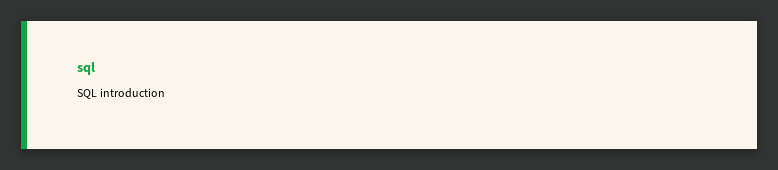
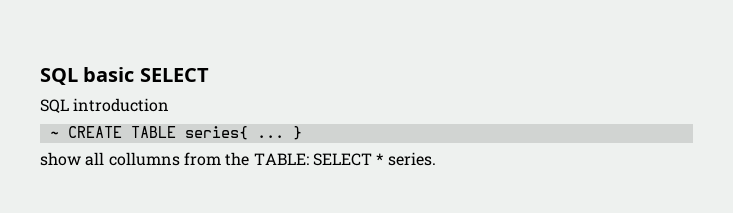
- sql
+ SQL basic SELECT
+ ~ CREATE TABLE series{ ... }
+ show all collumns from the TABLE: SELECT * series.

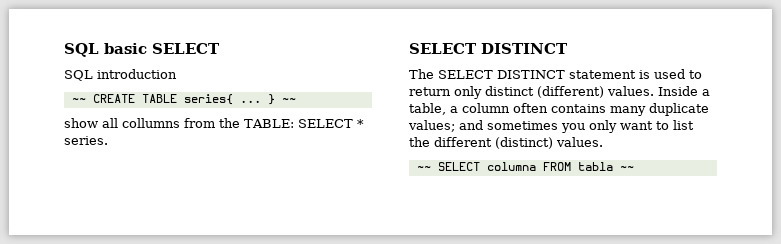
- ~ CREATE TABLE series{ ...
+ ~~ CREATE TABLE series{ ...
- }
+ } ~~
  show all collumns from the TABLE: SELECT * series.
+ SELECT DISTINCT
+ The SELECT DISTINCT statement is used to return only distinct (different) values. Inside a table, a column often contains many duplicate values; and sometimes you only want to list the different (distinct) values.
+ ~~ SELECT columna FROM tabla ~~

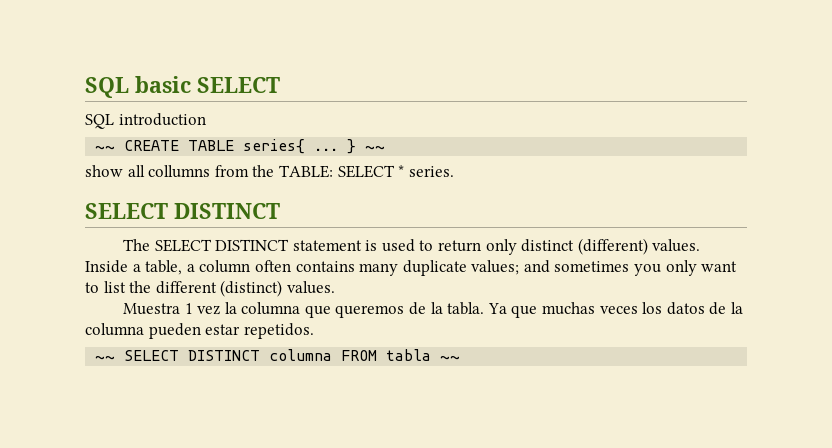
+ Muestra 1 vez la columna que queremos de la tabla. Ya que muchas veces los datos de la columna pueden estar repetidos.
- ~~ SELECT columna FROM tabla ~~
+ ~~ SELECT DISTINCT columna FROM tabla ~~

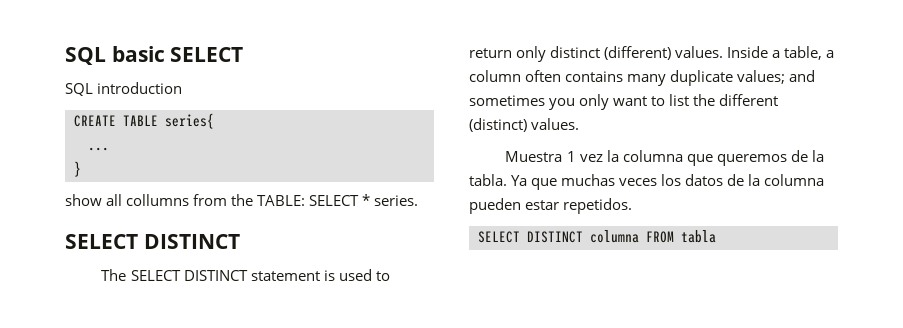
- ~~ CREATE TABLE series{ ... } ~~
+ CREATE TABLE series{
+ ...
+ }
- ~~ SELECT DISTINCT columna FROM tabla ~~
+ SELECT DISTINCT columna FROM tabla

